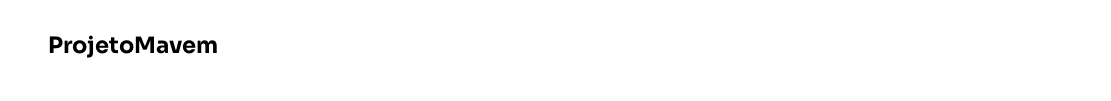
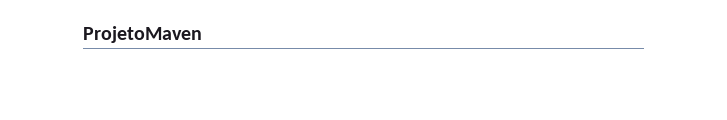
- ProjetoMavem
+ ProjetoMaven

